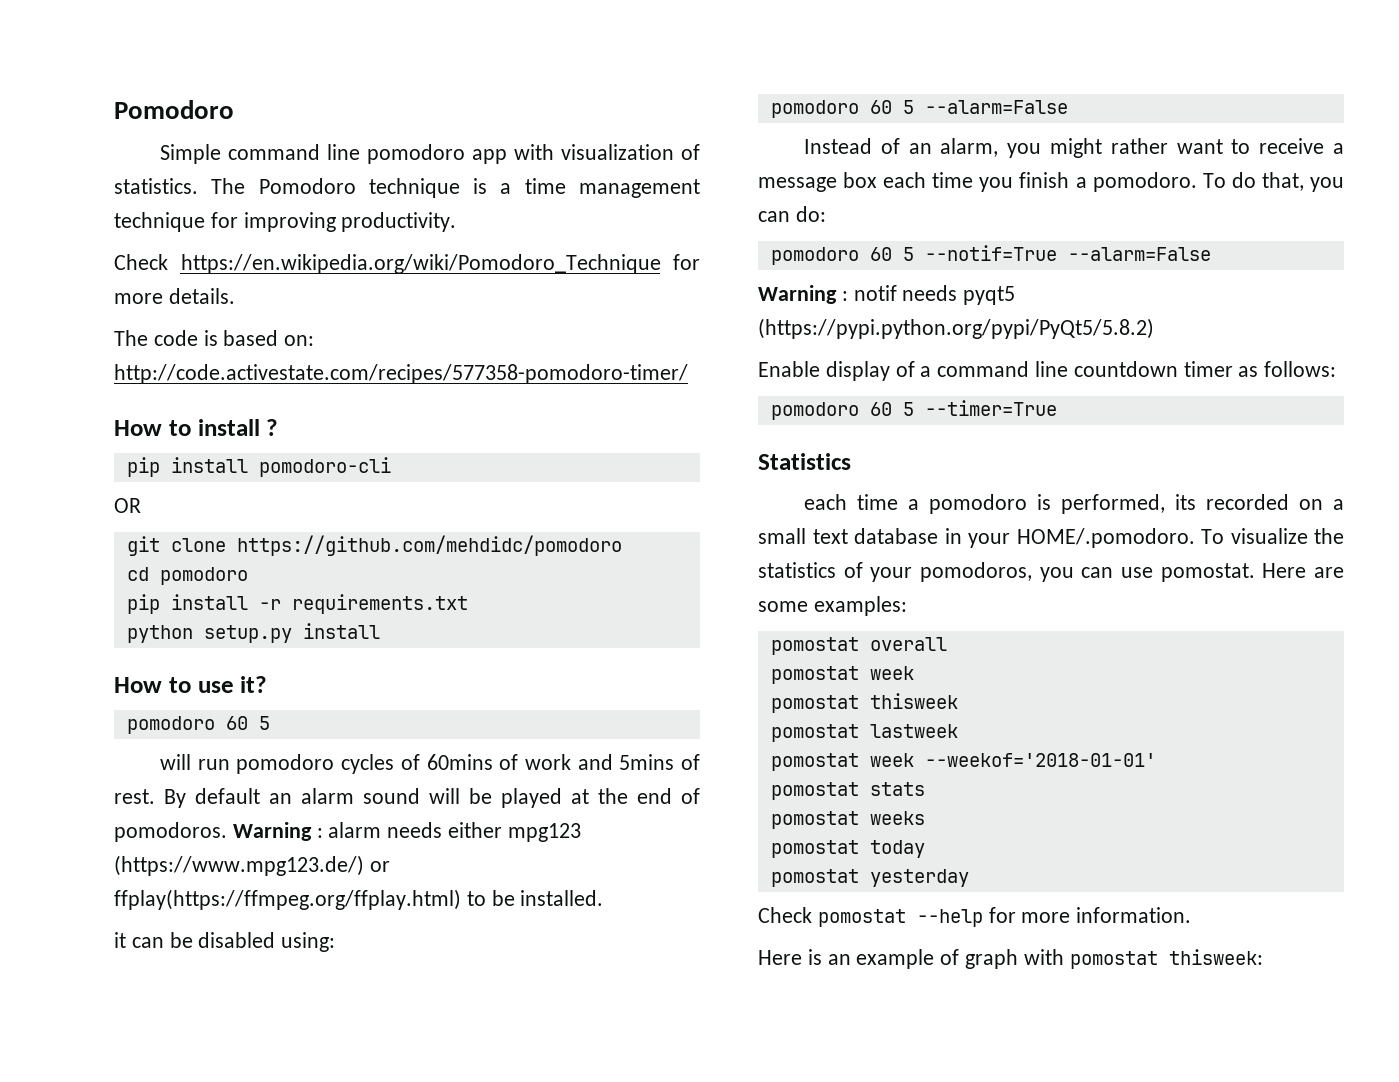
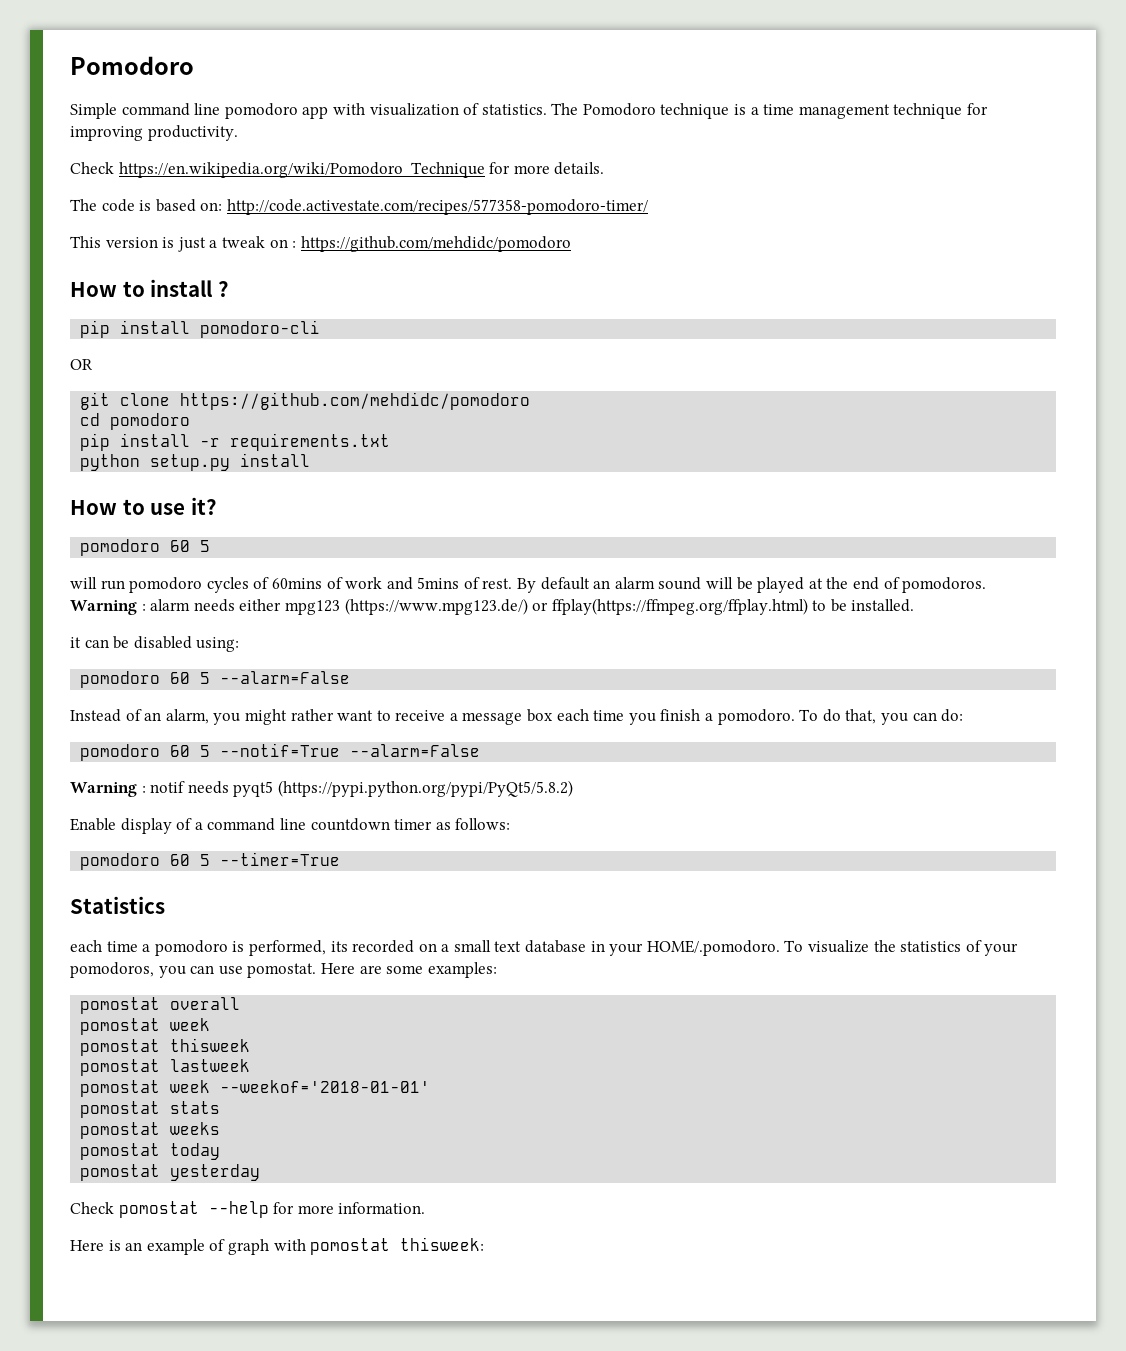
+ This version is just a tweak on : https://github.com/mehdidc/pomodoro

